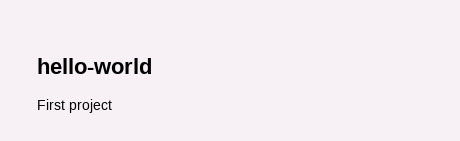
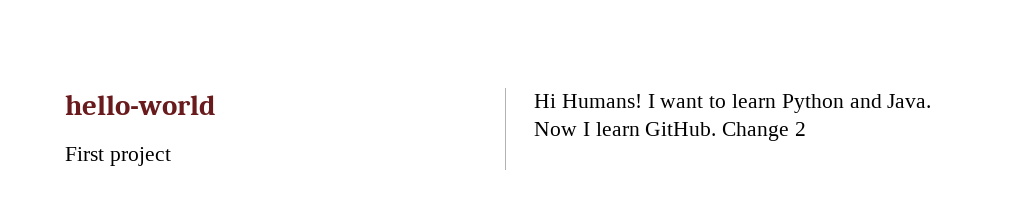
+ Hi Humans! I want to learn Python and Java. Now I learn GitHub. Change 2

